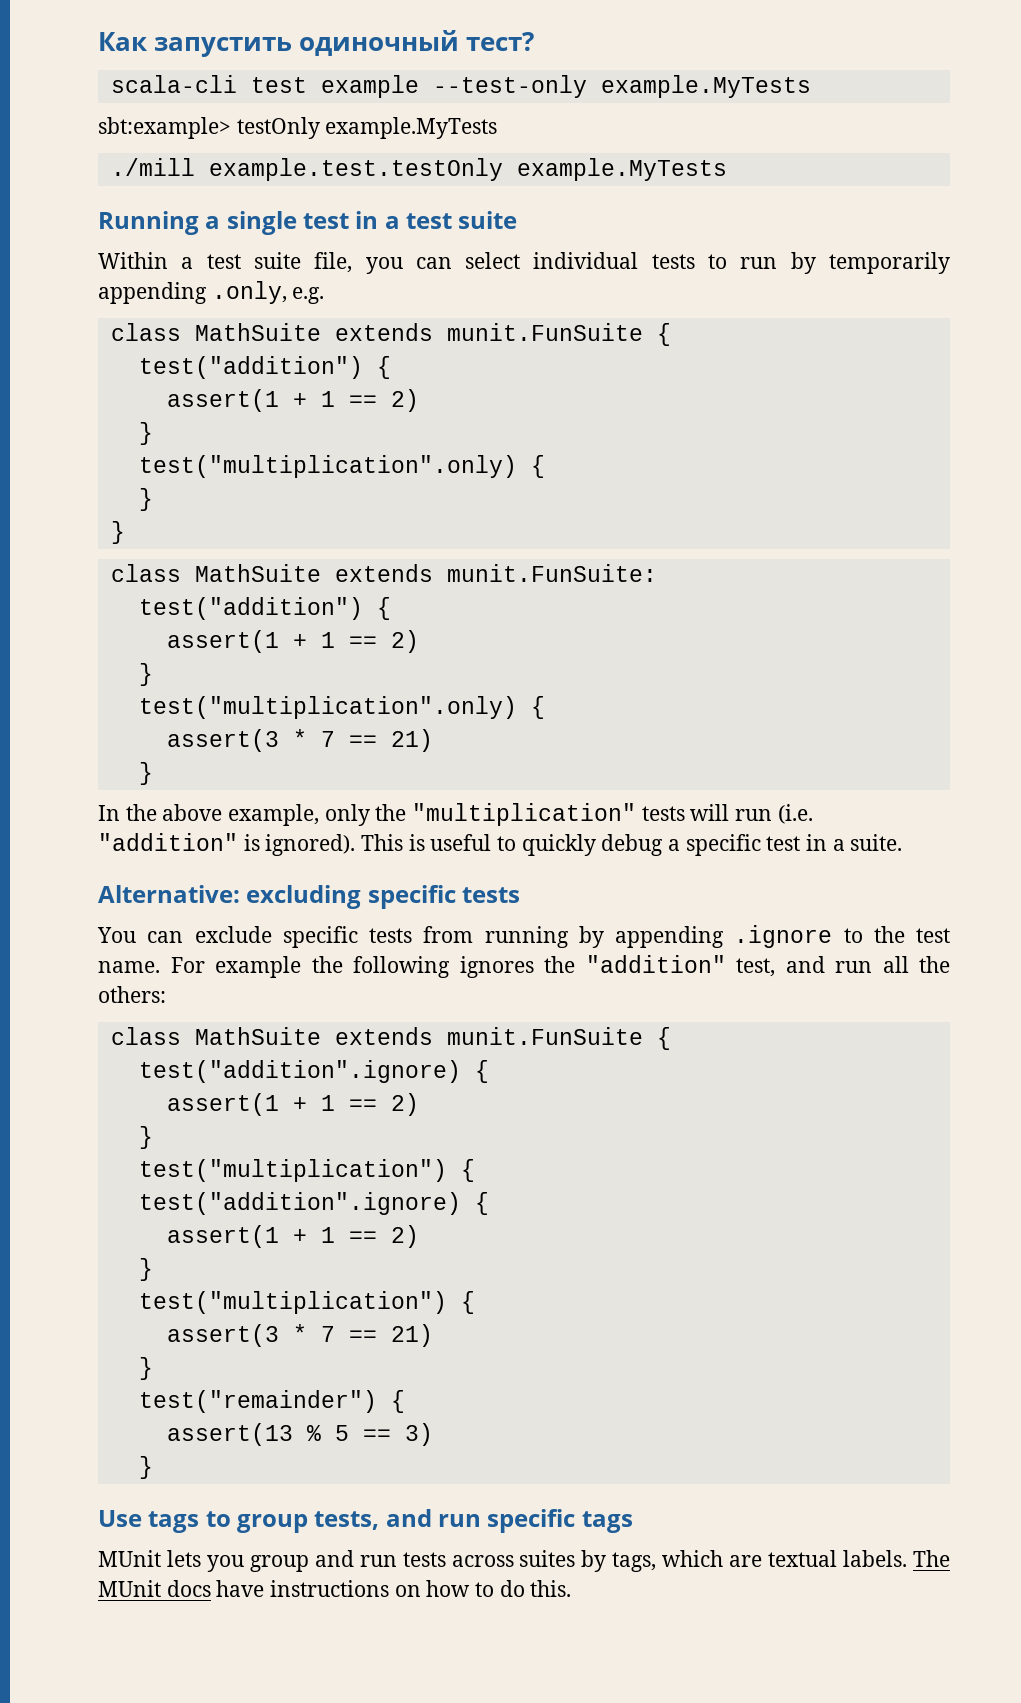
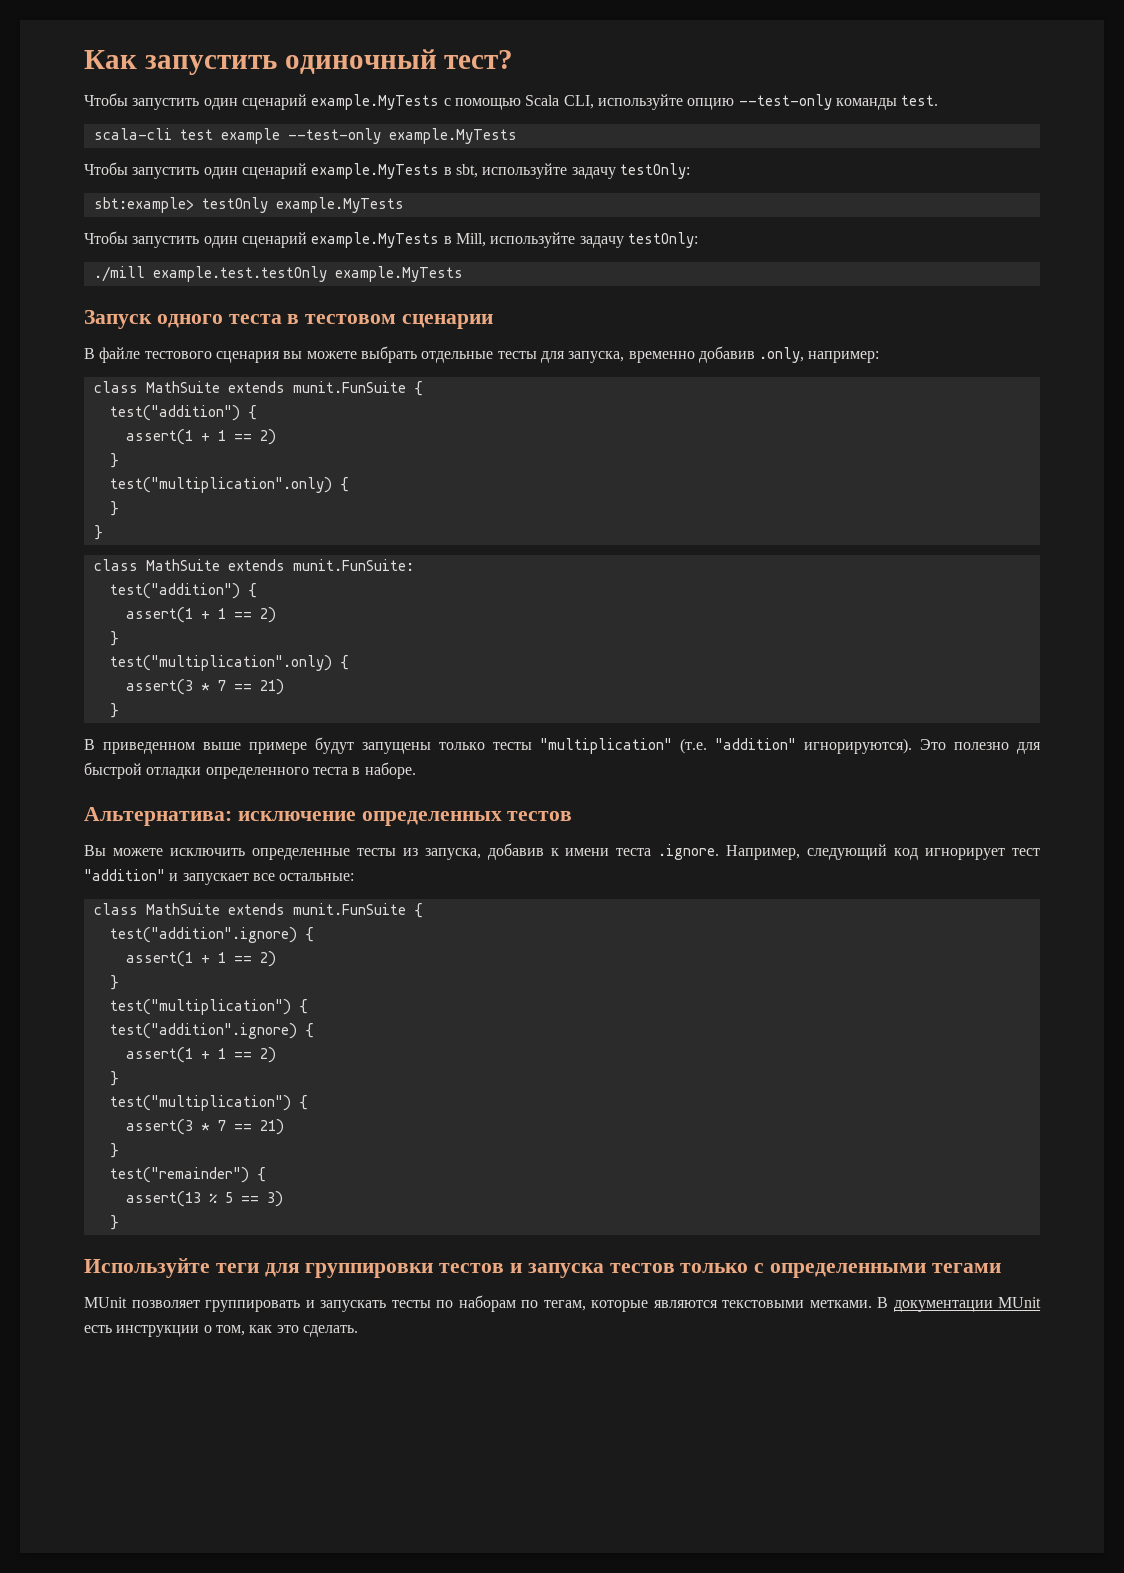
+ Чтобы запустить один сценарий example.MyTests с помощью Scala CLI, используйте опцию --test-only команды test.
+ Чтобы запустить один сценарий example.MyTests в sbt, используйте задачу testOnly:
  sbt:example> testOnly example.MyTests
+ Чтобы запустить один сценарий example.MyTests в Mill, используйте задачу testOnly:
  ./mill example.test.testOnly example.MyTests
- Running a single test in a test suite
- Within a test suite file, you can select individual tests to run by temporarily appending .only, e.g.
+ Запуск одного теста в тестовом сценарии
+ В файле тестового сценария вы можете выбрать отдельные тесты для запуска, временно добавив .only, например:
- In the above example, only the "multiplication" tests will run (i.e. "addition" is ignored). This is useful to quickly debug a specific test in a suite.
- Alternative: excluding specific tests
- You can exclude specific tests from running by appending .ignore to the test name. For example the following ignores the "addition" test, and run all the others:
+ В приведенном выше примере будут запущены только тесты "multiplication" (т.е. "addition" игнорируются). Это полезно для быстрой отладки определенного теста в наборе.
+ Альтернатива: исключение определенных тестов
+ Вы можете исключить определенные тесты из запуска, добавив к имени теста .ignore. Например, следующий код игнорирует тест "addition" и запускает все остальные:
- Use tags to group tests, and run specific tags
- MUnit lets you group and run tests across suites by tags, which are textual labels. The MUnit docs have instructions on how to do this.
+ Используйте теги для группировки тестов и запуска тестов только с определенными тегами
+ MUnit позволяет группировать и запускать тесты по наборам по тегам, которые являются текстовыми метками. В документации MUnit есть инструкции о том, как это сделать.

